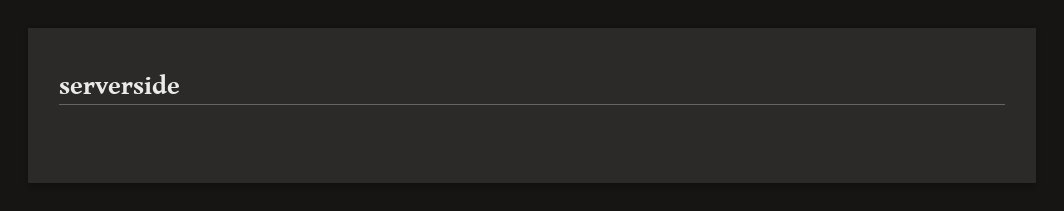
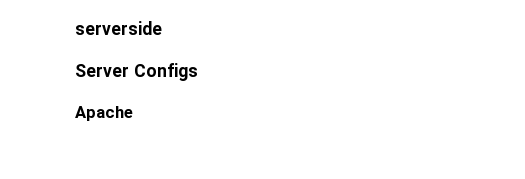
+ Server Configs
+ Apache

